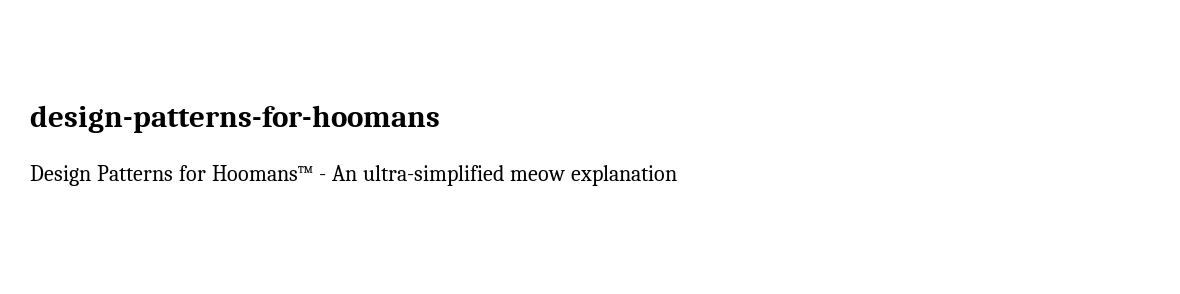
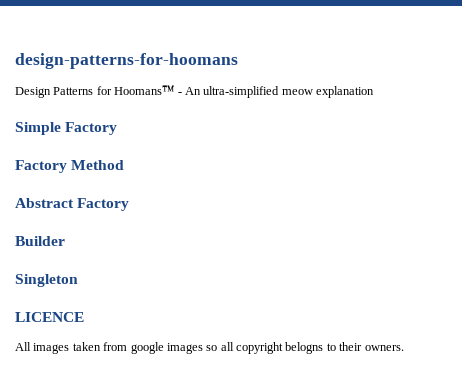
+ Simple Factory
+ Factory Method
+ Abstract Factory
+ Builder
+ Singleton
+ LICENCE
+ All images taken from google images so all copyright belogns to their owners.

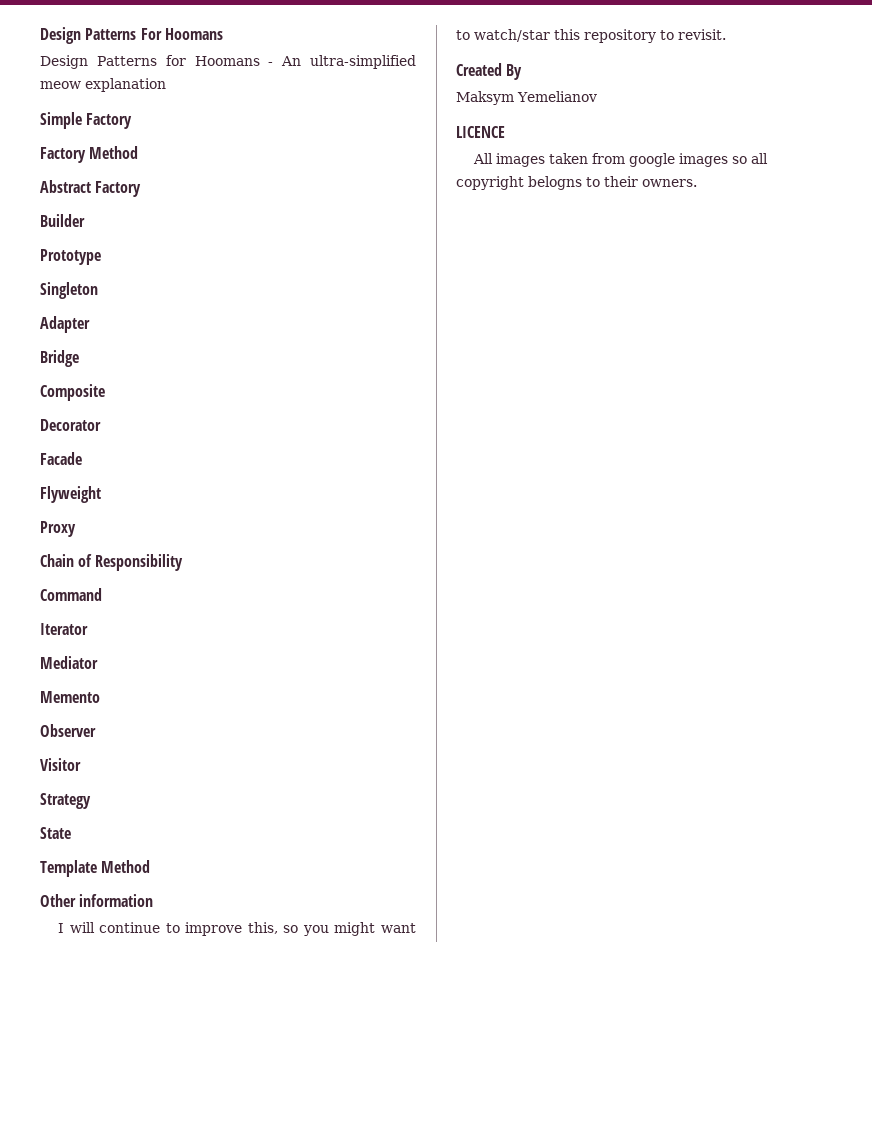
- design-patterns-for-hoomans
+ Design Patterns For Hoomans
- Design Patterns for Hoomans™ - An ultra-simplified meow explanation
+ Design Patterns for Hoomans - An ultra-simplified meow explanation
+ Prototype
+ Adapter
+ Bridge
+ Composite
+ Decorator
+ Facade
+ Flyweight
+ Proxy
+ Chain of Responsibility
+ Command
+ Iterator
+ Mediator
+ Memento
+ Observer
+ Visitor
+ Strategy
+ State
+ Template Method
+ Other information
+ I will continue to improve this, so you might want to watch/star this repository to revisit.
+ Created By
+ Maksym Yemelianov

